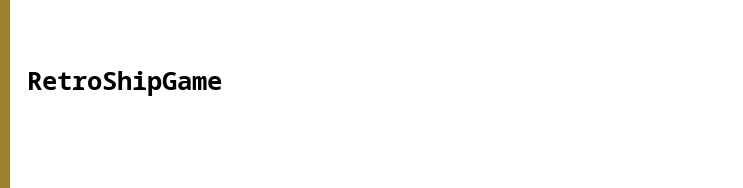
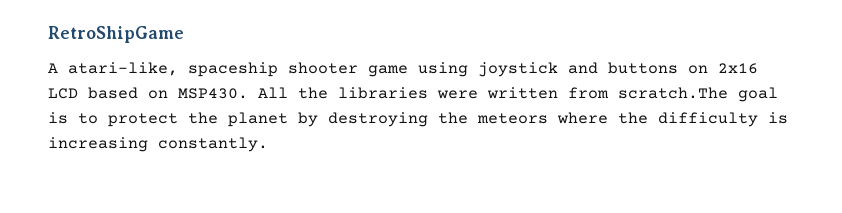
+ A atari-like, spaceship shooter game using joystick and buttons on 2x16 LCD based on MSP430. All the libraries were written from scratch.The goal is to protect the planet by destroying the meteors where the difficulty is increasing constantly.

